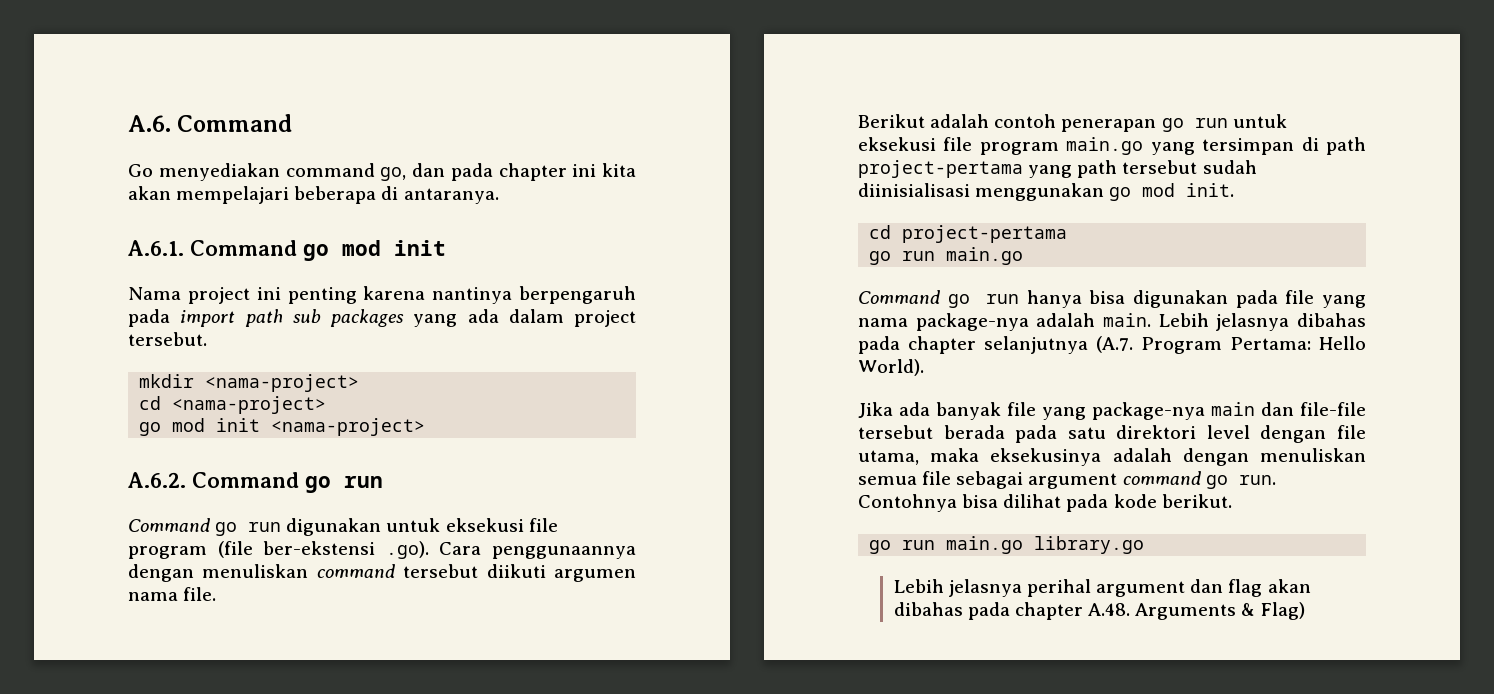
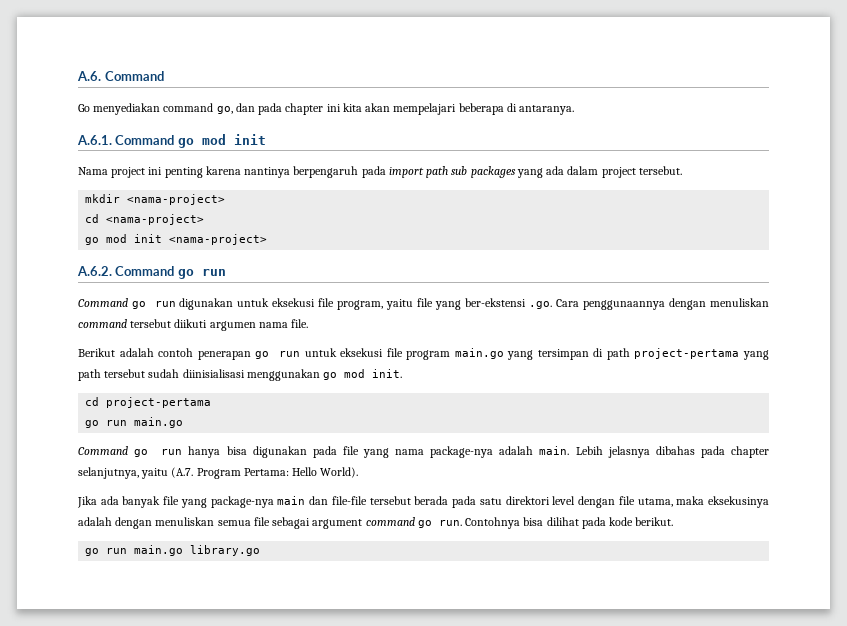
- Command go run digunakan untuk eksekusi file program (file ber-ekstensi .go). Cara penggunaannya dengan menuliskan command tersebut diikuti argumen nama file.
+ Command go run digunakan untuk eksekusi file program, yaitu file yang ber-ekstensi .go. Cara penggunaannya dengan menuliskan command tersebut diikuti argumen nama file.
- Lebih jelasnya dibahas pada chapter selanjutnya (A.7. Program Pertama: Hello World).
+ Lebih jelasnya dibahas pada chapter selanjutnya, yaitu (A.7. Program Pertama: Hello World).
- Lebih jelasnya perihal argument dan flag akan dibahas pada chapter A.48. Arguments & Flag)

